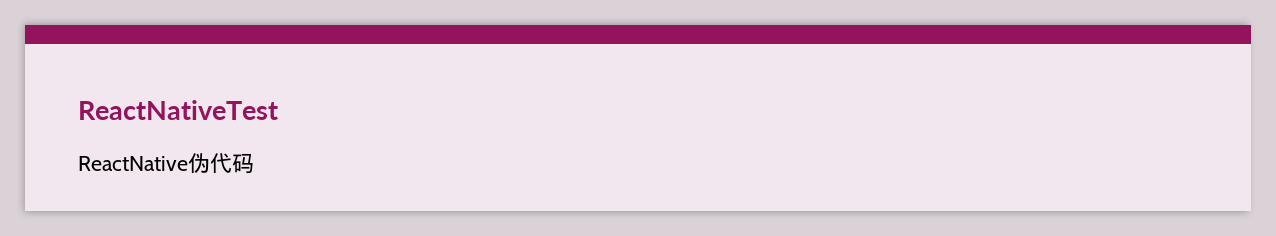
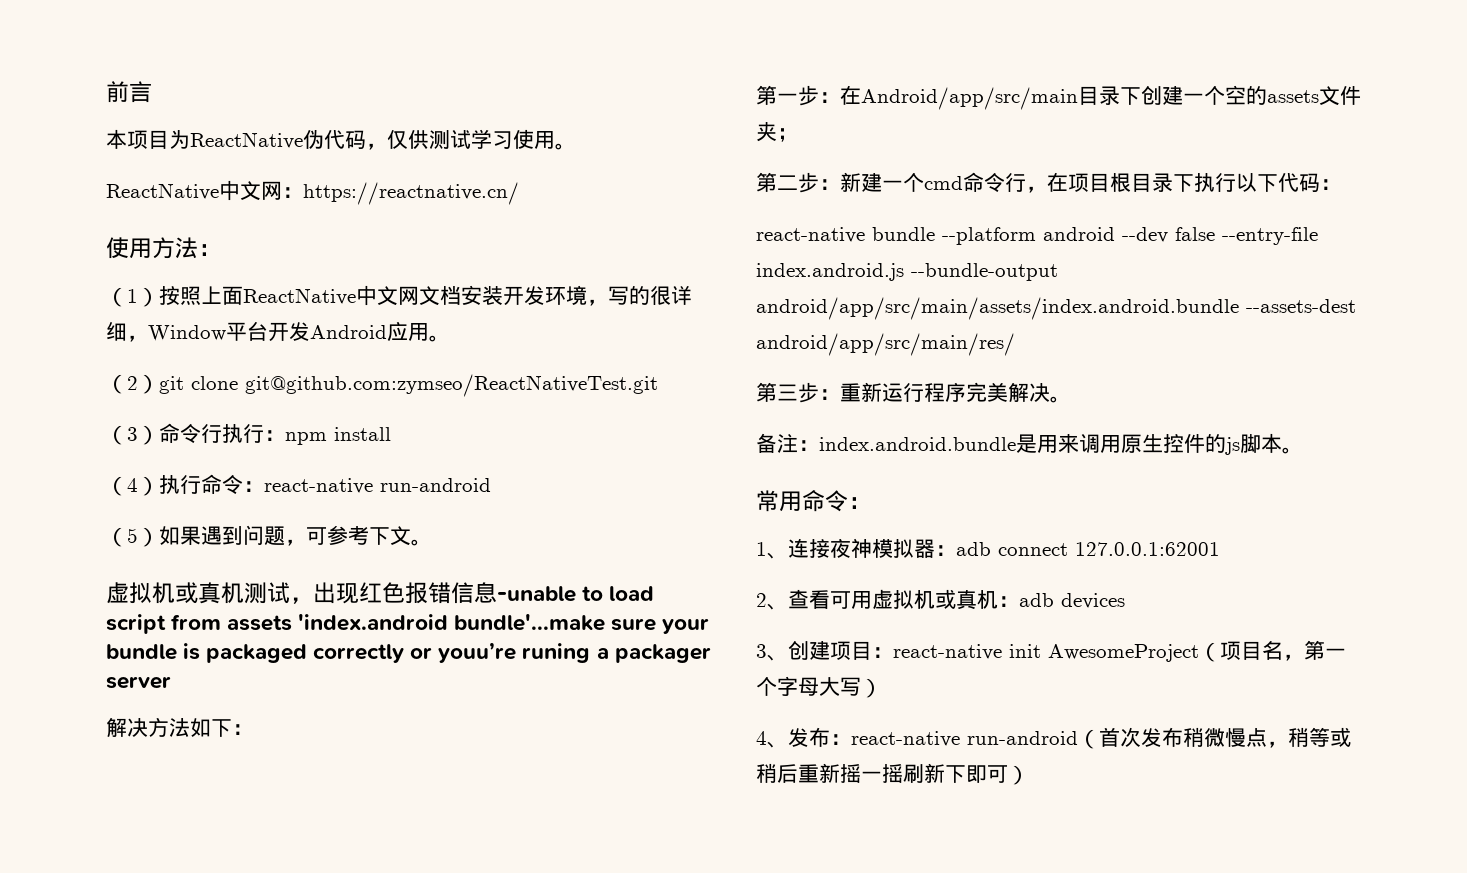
- ReactNativeTest
- ReactNative伪代码
+ 前言
+ 本项目为ReactNative伪代码，仅供测试学习使用。
+ ReactNative中文网：https://reactnative.cn/
+ 使用方法：
+ （1）按照上面ReactNative中文网文档安装开发环境，写的很详细，Window平台开发Android应用。
+ （2）git clone git@github.com:zymseo/ReactNativeTest.git
+ （3）命令行执行：npm install
+ （4）执行命令：react-native run-android
+ （5）如果遇到问题，可参考下文。
+ 虚拟机或真机测试，出现红色报错信息-unable to load script from assets 'index.android bundle'...make sure your bundle is packaged correctly or youu’re runing a packager server
+ 解决方法如下：
+ 第一步：在Android/app/src/main目录下创建一个空的assets文件夹；
+ 第二步：新建一个cmd命令行，在项目根目录下执行以下代码：
+ react-native bundle --platform android --dev false --entry-file index.android.js --bundle-output android/app/src/main/assets/index.android.bundle --assets-dest android/app/src/main/res/
+ 第三步：重新运行程序完美解决。
+ 备注：index.android.bundle是用来调用原生控件的js脚本。
+ 常用命令：
+ 1、连接夜神模拟器：adb connect 127.0.0.1:62001
+ 2、查看可用虚拟机或真机：adb devices
+ 3、创建项目：react-native init AwesomeProject（项目名，第一个字母大写）
+ 4、发布：react-native run-android（首次发布稍微慢点，稍等或稍后重新摇一摇刷新下即可）

